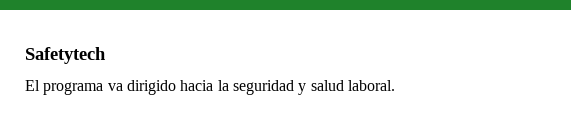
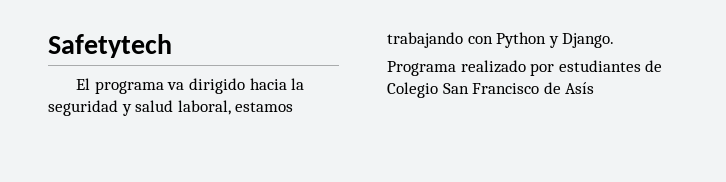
- El programa va dirigido hacia la seguridad y salud laboral.
+ El programa va dirigido hacia la seguridad y salud laboral, estamos trabajando con Python y Django.
+ Programa realizado por estudiantes de Colegio San Francisco de Asís

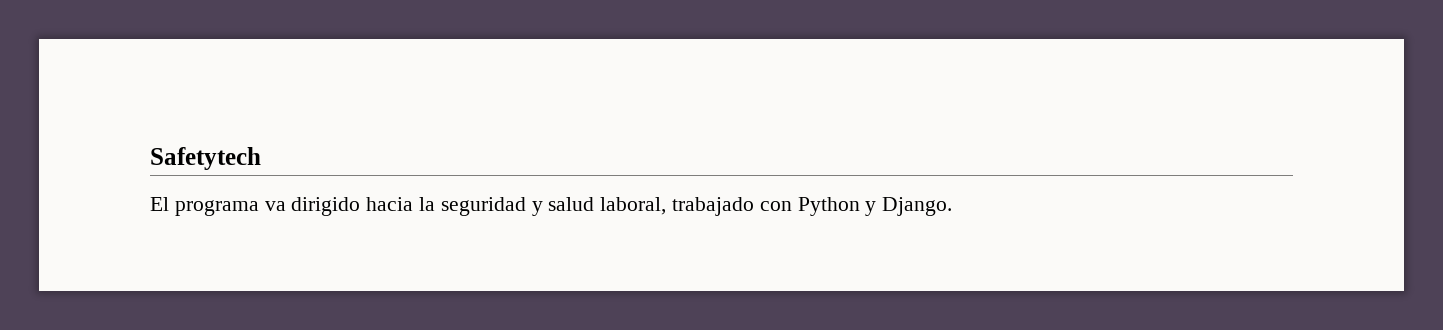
- El programa va dirigido hacia la seguridad y salud laboral, estamos trabajando con Python y Django.
+ El programa va dirigido hacia la seguridad y salud laboral, trabajado con Python y Django.
- Programa realizado por estudiantes de Colegio San Francisco de Asís

